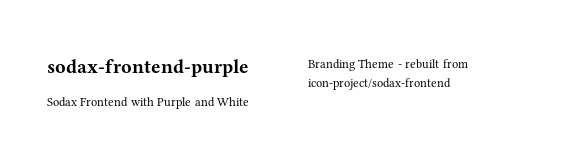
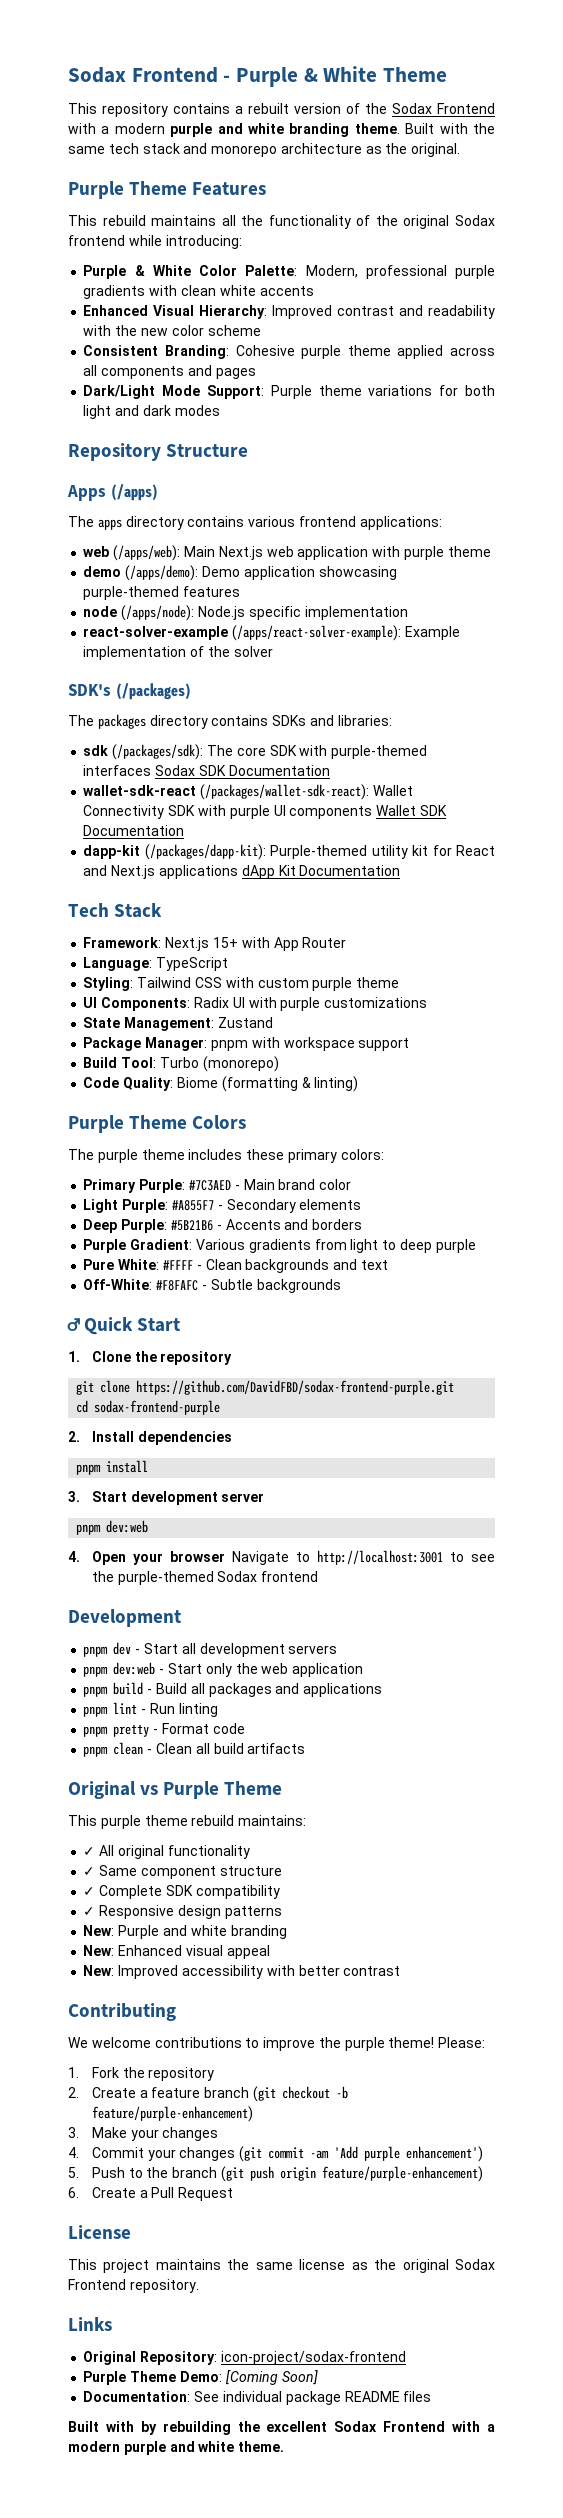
- sodax-frontend-purple
- Sodax Frontend with Purple and White Branding Theme - rebuilt from icon-project/sodax-frontend
+ Sodax Frontend - Purple & White Theme
+ This repository contains a rebuilt version of the Sodax Frontend with a modern purple and white branding theme. Built with the same tech stack and monorepo architecture as the original.
+ Purple Theme Features
+ This rebuild maintains all the functionality of the original Sodax frontend while introducing:
+ Purple & White Color Palette: Modern, professional purple gradients with clean white accents
+ Enhanced Visual Hierarchy: Improved contrast and readability with the new color scheme
+ Consistent Branding: Cohesive purple theme applied across all components and pages
+ Dark/Light Mode Support: Purple theme variations for both light and dark modes
+ Repository Structure
+ Apps (/apps)
+ The apps directory contains various frontend applications:
+ web (/apps/web): Main Next.js web application with purple theme
+ demo (/apps/demo): Demo application showcasing purple-themed features
+ node (/apps/node): Node.js specific implementation
+ react-solver-example (/apps/react-solver-example): Example implementation of the solver
+ SDK's (/packages)
+ The packages directory contains SDKs and libraries:
+ sdk (/packages/sdk): The core SDK with purple-themed interfaces Sodax SDK Documentation
+ wallet-sdk-react (/packages/wallet-sdk-react): Wallet Connectivity SDK with purple UI components Wallet SDK Documentation
+ dapp-kit (/packages/dapp-kit): Purple-themed utility kit for React and Next.js applications dApp Kit Documentation
+ Tech Stack
+ Framework: Next.js 15+ with App Router
+ Language: TypeScript
+ Styling: Tailwind CSS with custom purple theme
+ UI Components: Radix UI with purple customizations
+ State Management: Zustand
+ Package Manager: pnpm with workspace support
+ Build Tool: Turbo (monorepo)
+ Code Quality: Biome (formatting & linting)
+ Purple Theme Colors
+ The purple theme includes these primary colors:
+ Primary Purple: #7C3AED - Main brand color
+ Light Purple: #A855F7 - Secondary elements
+ Deep Purple: #5B21B6 - Accents and borders
+ Purple Gradient: Various gradients from light to deep purple
+ Pure White: #FFFF - Clean backgrounds and text
+ Off-White: #F8FAFC - Subtle backgrounds
+ ♂ Quick Start
+ 1. Clone the repository
+ git clone https://github.com/DavidFBD/sodax-frontend-purple.git
+ cd sodax-frontend-purple
+ 2. Install dependencies
+ pnpm install
+ 3. Start development server
+ pnpm dev:web
+ 4. Open your browser Navigate to http://localhost:3001 to see the purple-themed Sodax frontend
+ Development
+ pnpm dev - Start all development servers
+ pnpm dev:web - Start only the web application
+ pnpm build - Build all packages and applications
+ pnpm lint - Run linting
+ pnpm pretty - Format code
+ pnpm clean - Clean all build artifacts
+ Original vs Purple Theme
+ This purple theme rebuild maintains:
+ ✓ All original functionality
+ ✓ Same component structure
+ ✓ Complete SDK compatibility
+ ✓ Responsive design patterns
+ New: Purple and white branding
+ New: Enhanced visual appeal
+ New: Improved accessibility with better contrast
+ Contributing
+ We welcome contributions to improve the purple theme! Please:
+ 1. Fork the repository
+ 2. Create a feature branch (git checkout -b feature/purple-enhancement)
+ 3. Make your changes
+ 4. Commit your changes (git commit -am 'Add purple enhancement')
+ 5. Push to the branch (git push origin feature/purple-enhancement)
+ 6. Create a Pull Request
+ License
+ This project maintains the same license as the original Sodax Frontend repository.
+ Links
+ Original Repository: icon-project/sodax-frontend
+ Purple Theme Demo: [Coming Soon]
+ Documentation: See individual package README files
+ Built with by rebuilding the excellent Sodax Frontend with a modern purple and white theme.

